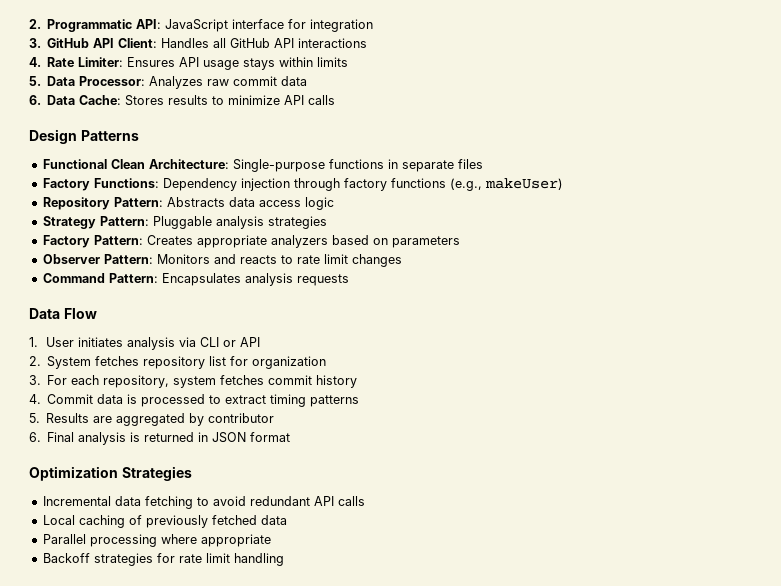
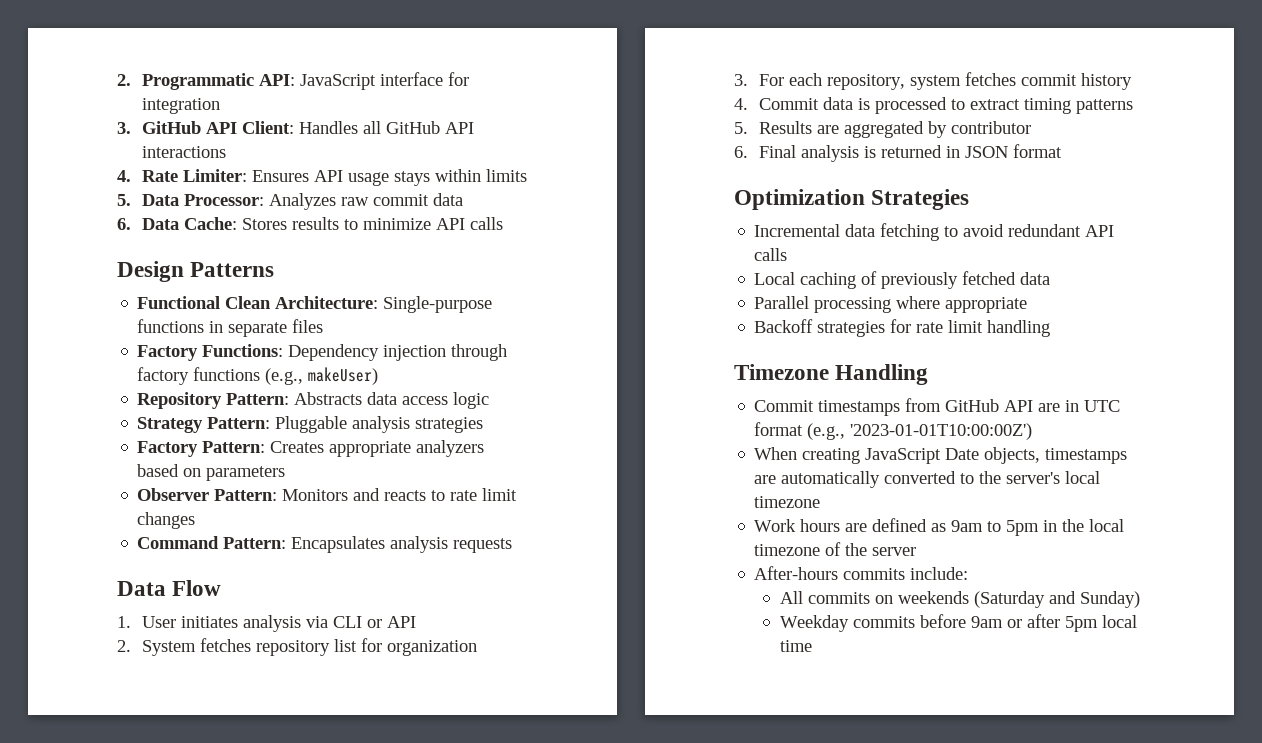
+ Timezone Handling
+ Commit timestamps from GitHub API are in UTC format (e.g., '2023-01-01T10:00:00Z')
+ When creating JavaScript Date objects, timestamps are automatically converted to the server's local timezone
+ Work hours are defined as 9am to 5pm in the local timezone of the server
+ After-hours commits include:
+ All commits on weekends (Saturday and Sunday)
+ Weekday commits before 9am or after 5pm local time

